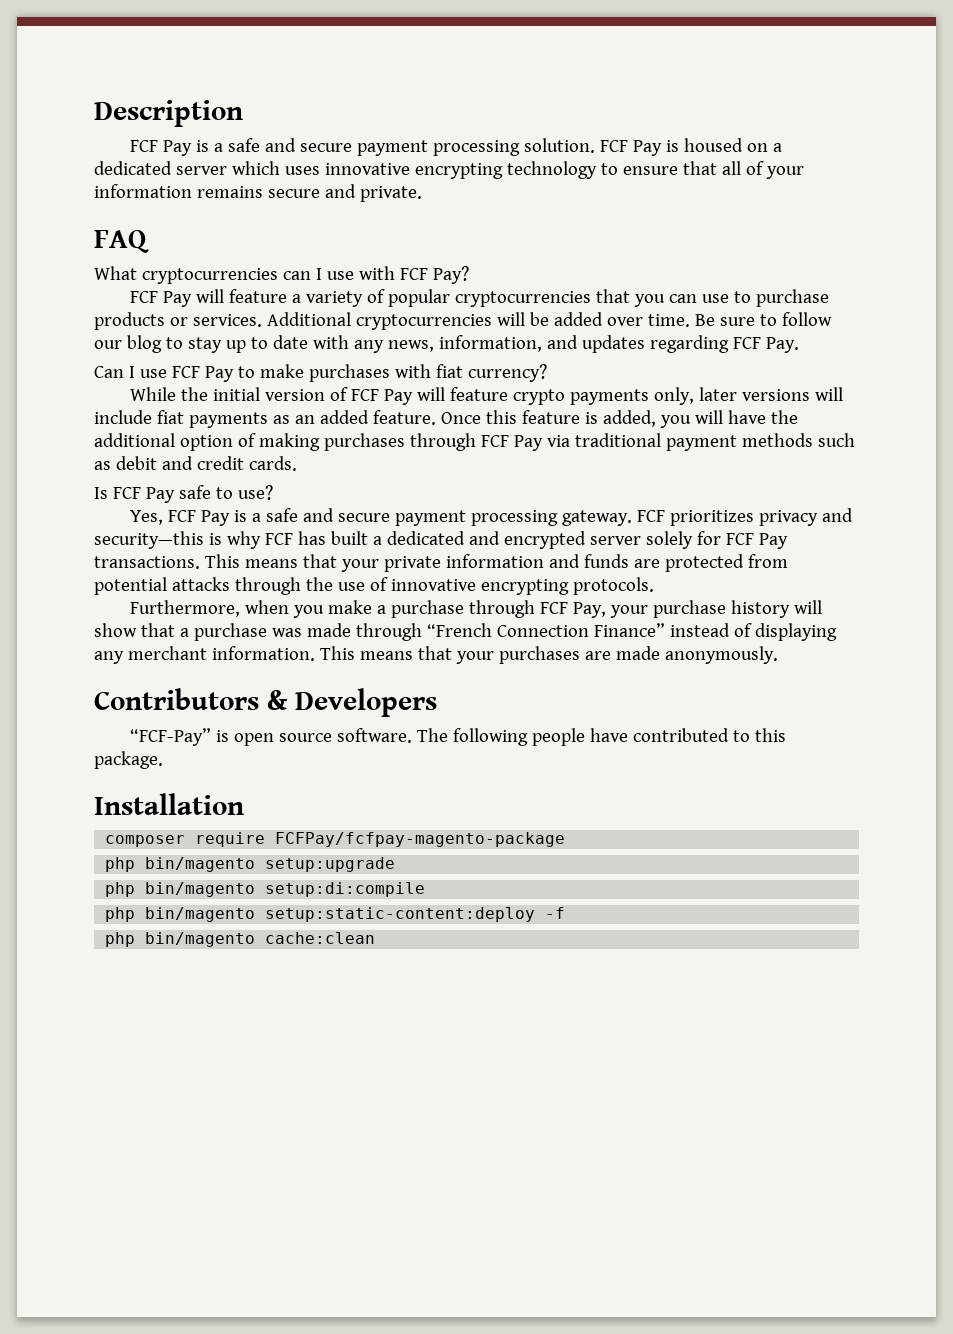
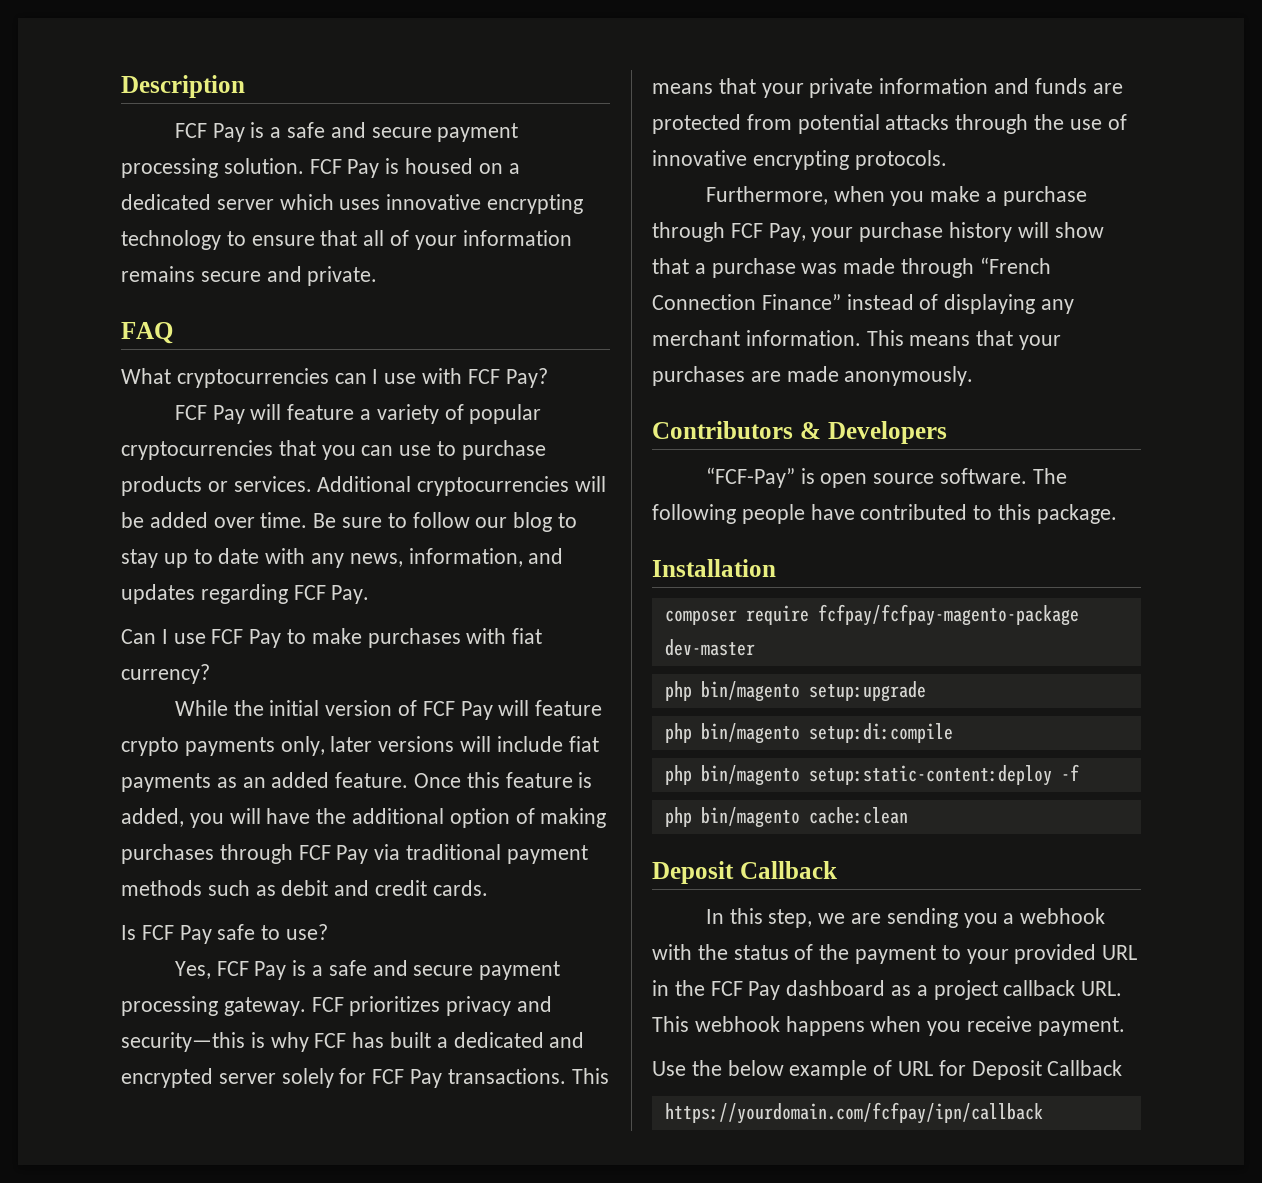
- composer require FCFPay/fcfpay-magento-package
+ composer require fcfpay/fcfpay-magento-package dev-master
  php bin/magento cache:clean
+ Deposit Callback
+ In this step, we are sending you a webhook with the status of the payment to your provided URL in the FCF Pay dashboard as a project callback URL. This webhook happens when you receive payment.
+ Use the below example of URL for Deposit Callback
+ https://yourdomain.com/fcfpay/ipn/callback

